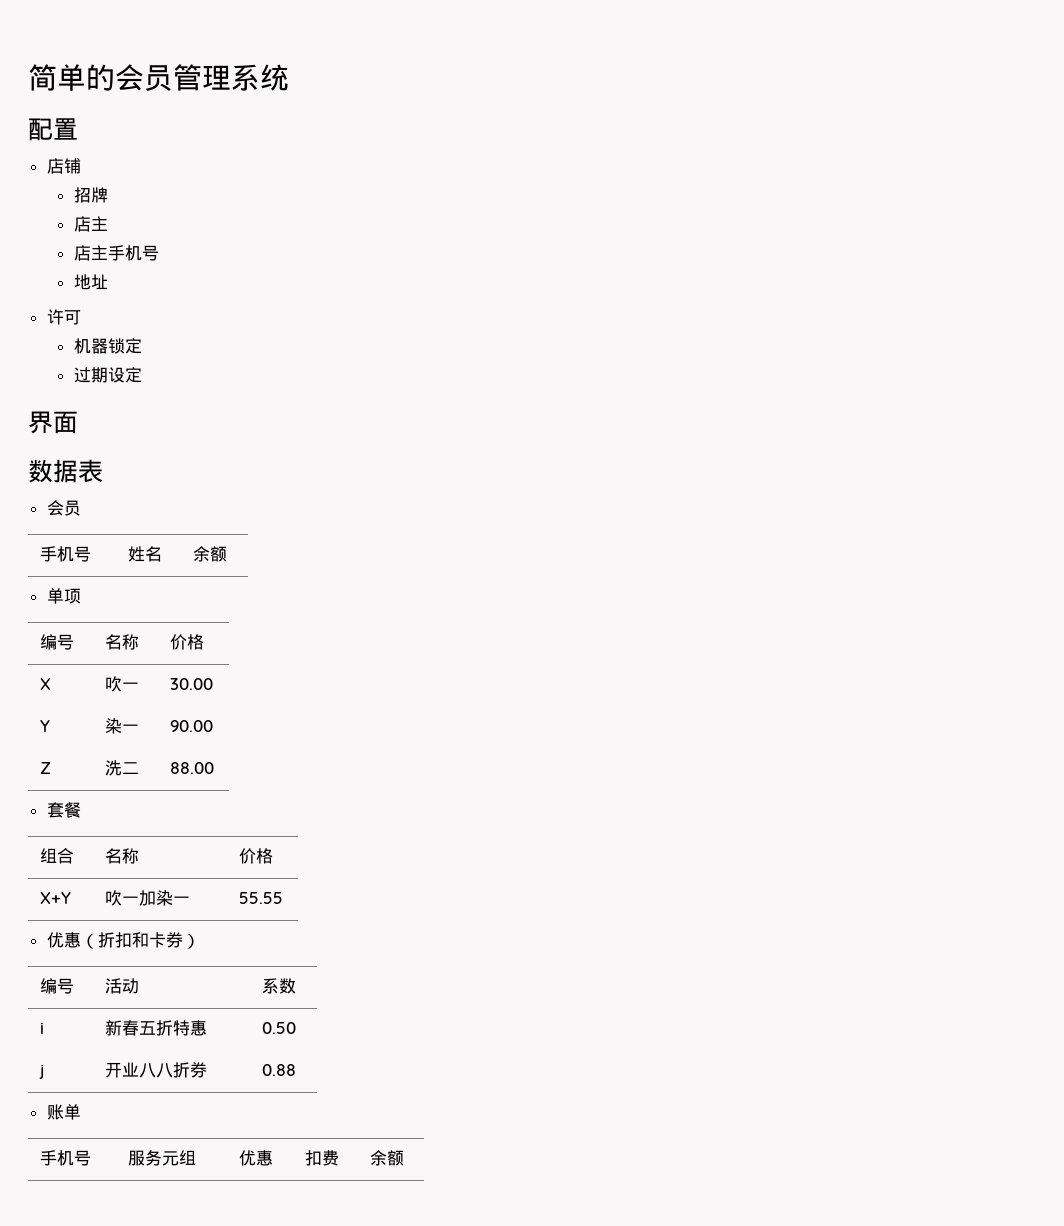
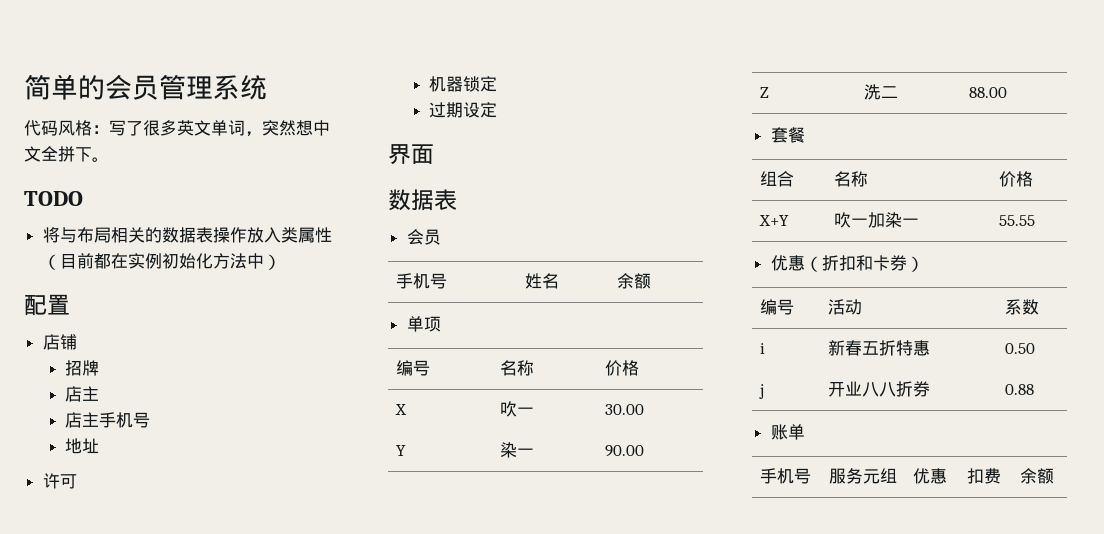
+ 代码风格：写了很多英文单词，突然想中文全拼下。
+ TODO
+ 将与布局相关的数据表操作放入类属性（目前都在实例初始化方法中）

